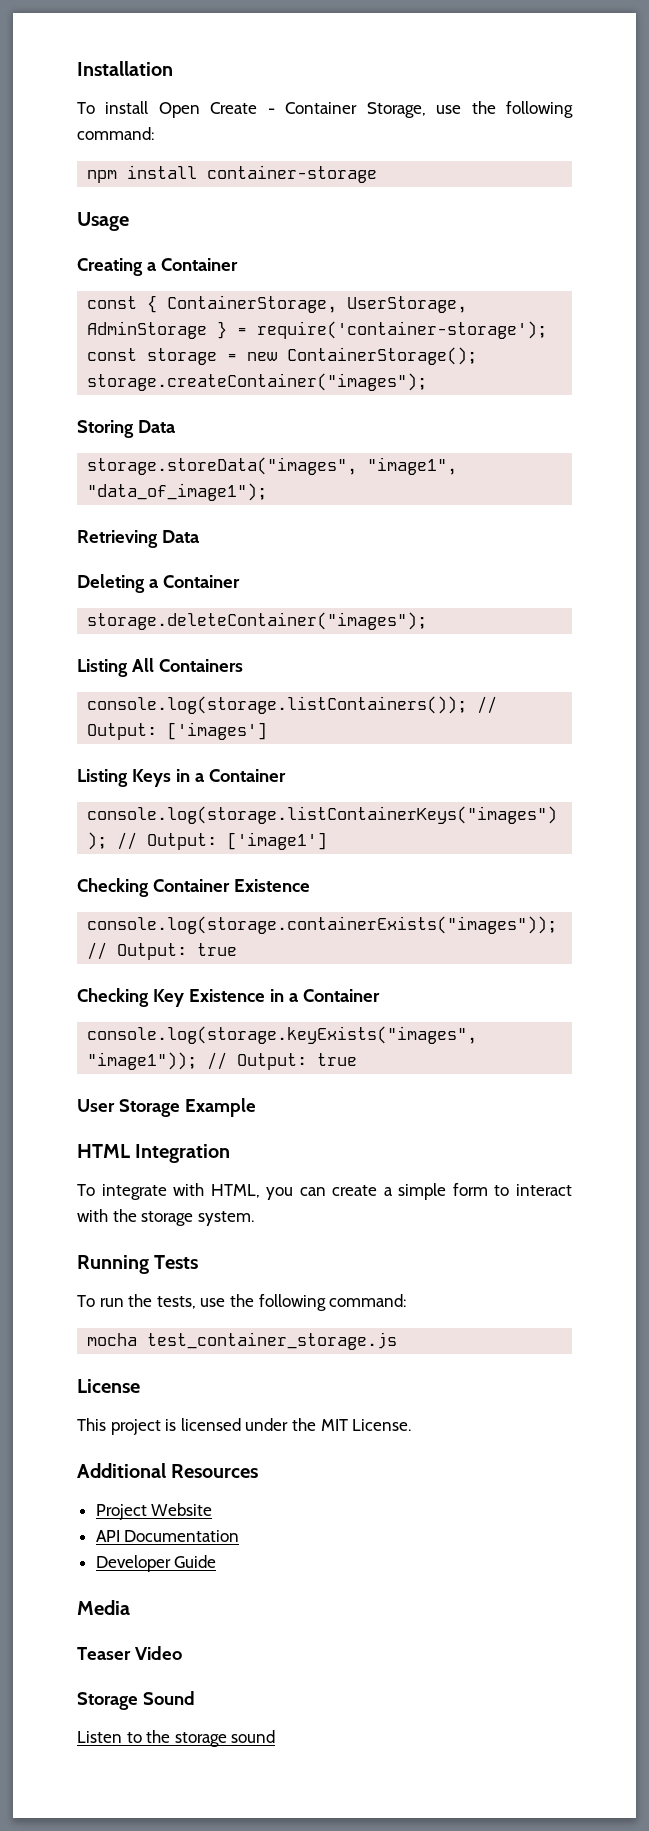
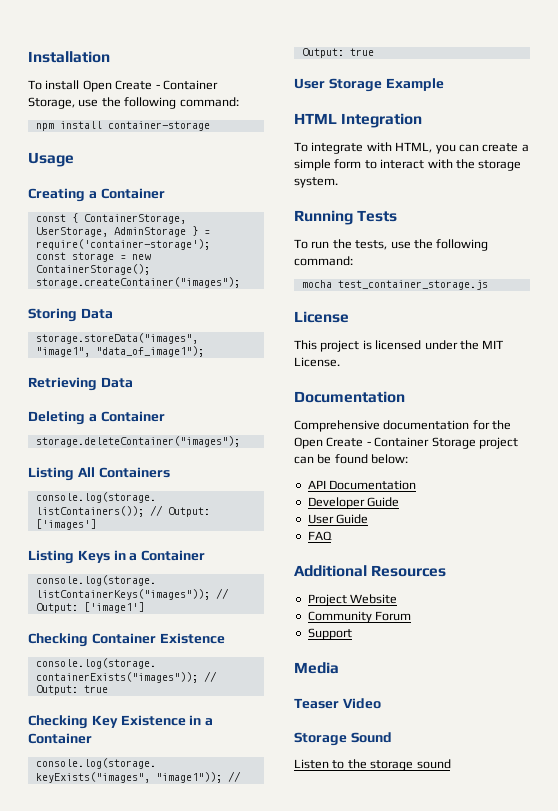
  This project is licensed under the MIT License.
+ Documentation
+ Comprehensive documentation for the Open Create - Container Storage project can be found below:
+ API Documentation
+ Developer Guide
+ User Guide
+ FAQ
- API Documentation
- Developer Guide
+ Community Forum
+ Support

